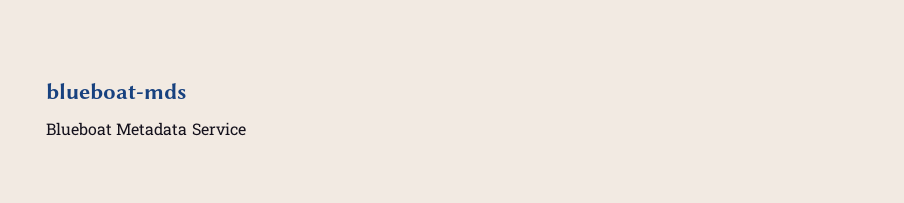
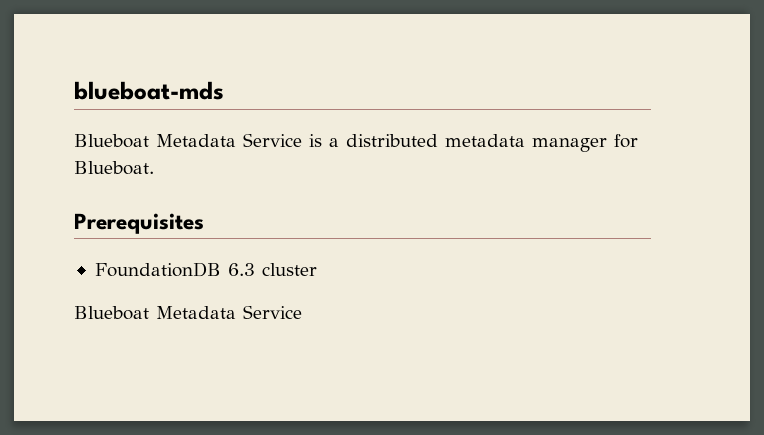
+ Blueboat Metadata Service is a distributed metadata manager for Blueboat.
+ Prerequisites
+ FoundationDB 6.3 cluster

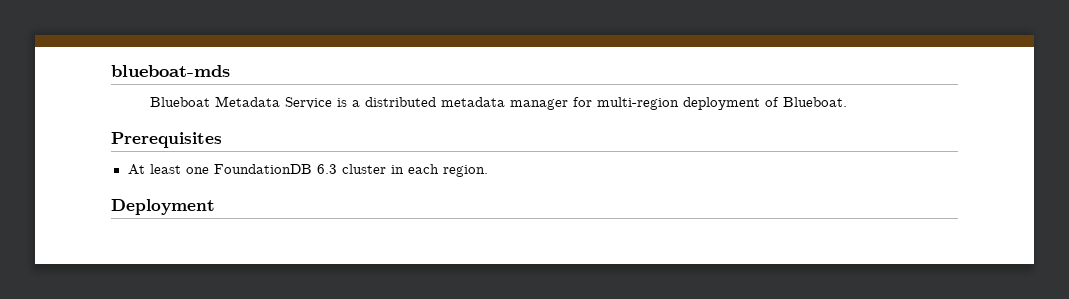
- Blueboat Metadata Service is a distributed metadata manager for Blueboat.
+ Blueboat Metadata Service is a distributed metadata manager for multi-region deployment of Blueboat.
- FoundationDB 6.3 cluster
- Blueboat Metadata Service
+ At least one FoundationDB 6.3 cluster in each region.
+ Deployment

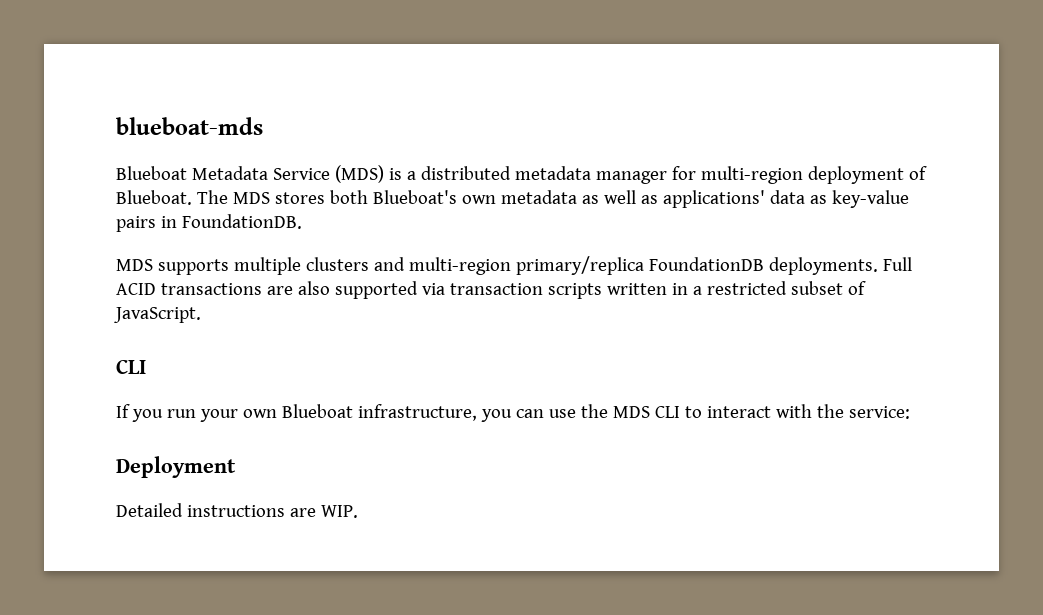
- Blueboat Metadata Service is a distributed metadata manager for multi-region deployment of Blueboat.
- Prerequisites
- At least one FoundationDB 6.3 cluster in each region.
+ Blueboat Metadata Service (MDS) is a distributed metadata manager for multi-region deployment of Blueboat. The MDS stores both Blueboat's own metadata as well as applications' data as key-value pairs in FoundationDB.
+ MDS supports multiple clusters and multi-region primary/replica FoundationDB deployments. Full ACID transactions are also supported via transaction scripts written in a restricted subset of JavaScript.
+ CLI
+ If you run your own Blueboat infrastructure, you can use the MDS CLI to interact with the service:
  Deployment
+ Detailed instructions are WIP.

